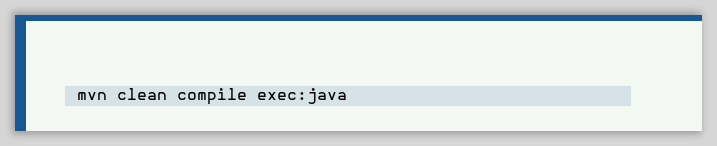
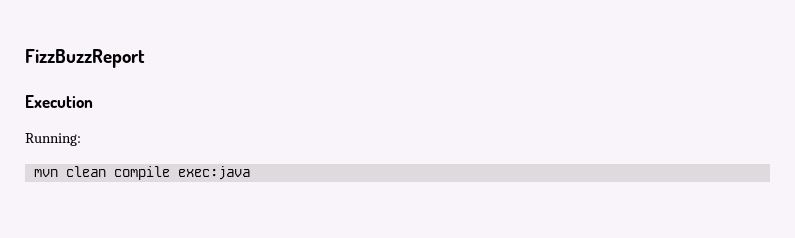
+ FizzBuzzReport
+ Execution
+ Running:

